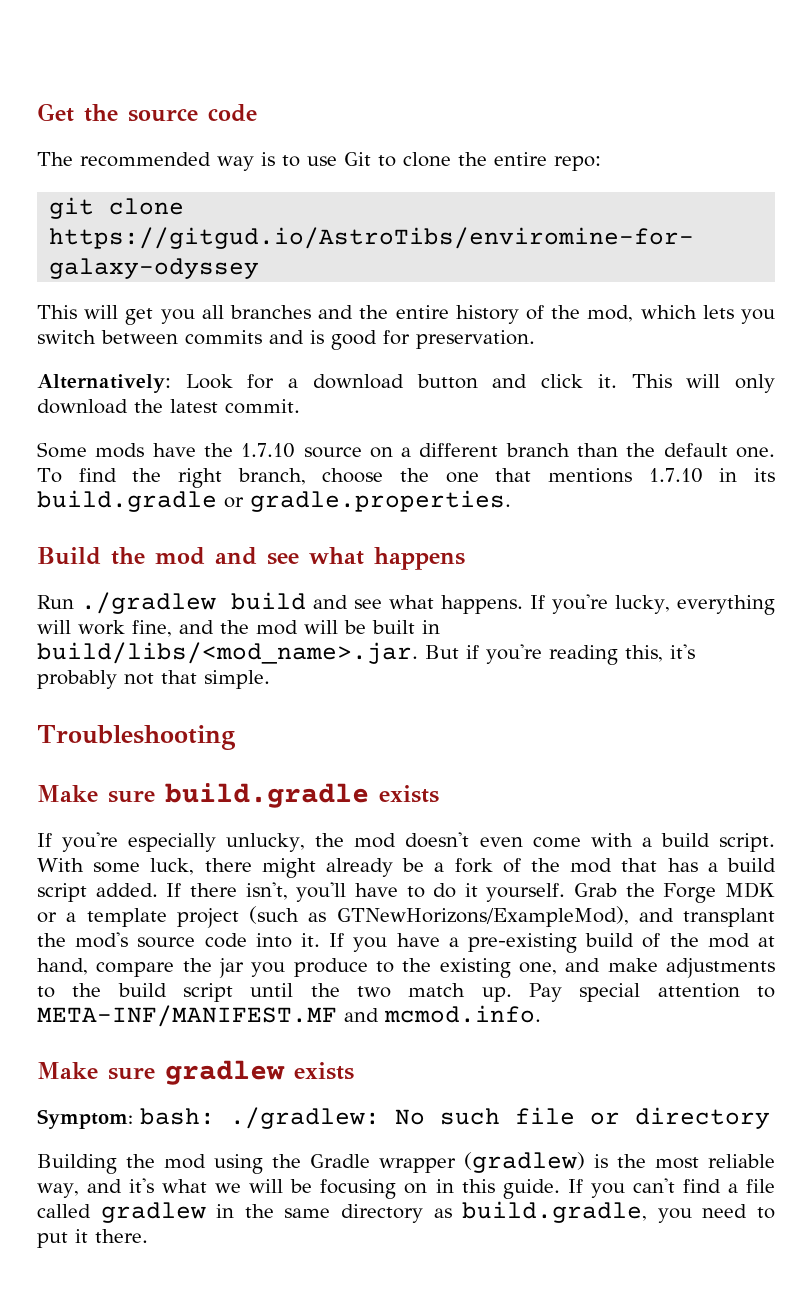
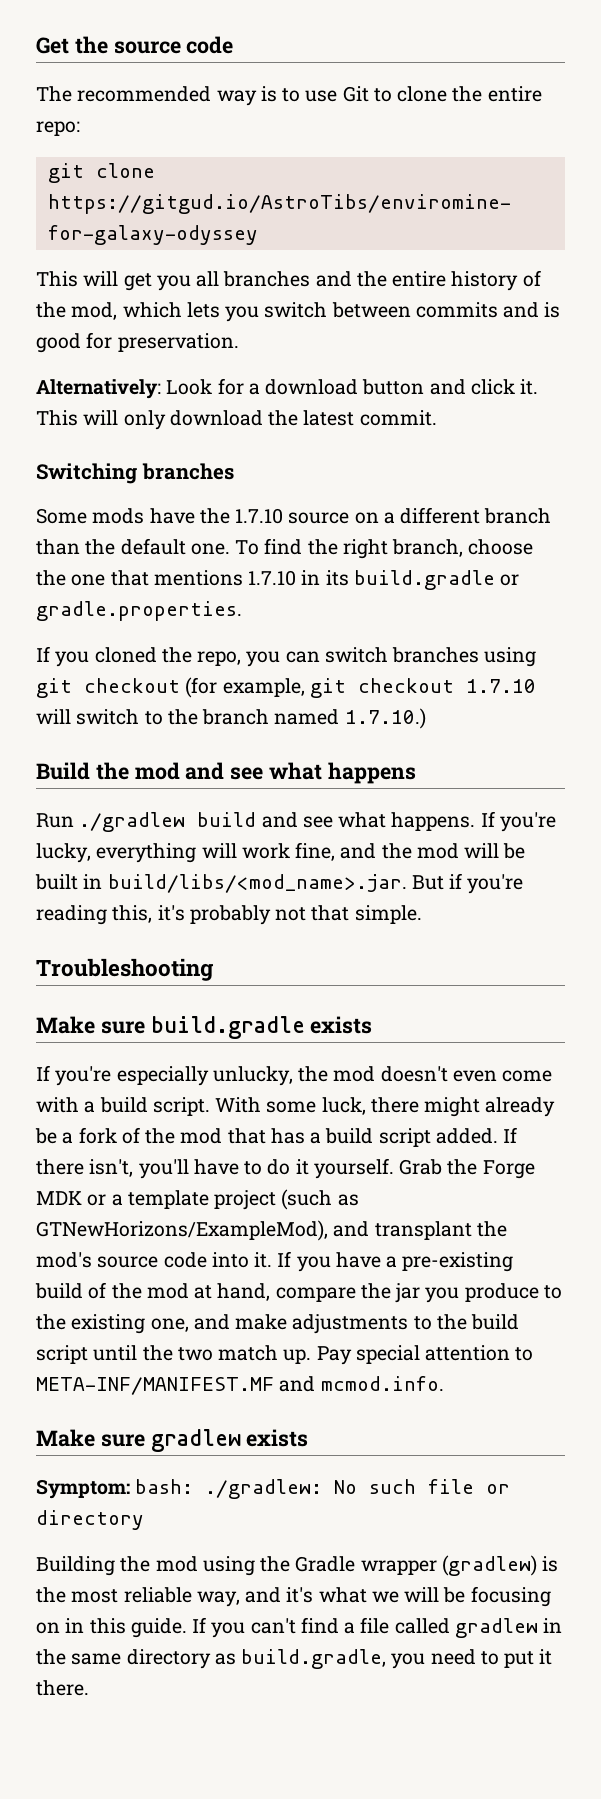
+ Switching branches
+ If you cloned the repo, you can switch branches using git checkout (for example, git checkout 1.7.10 will switch to the branch named 1.7.10.)

